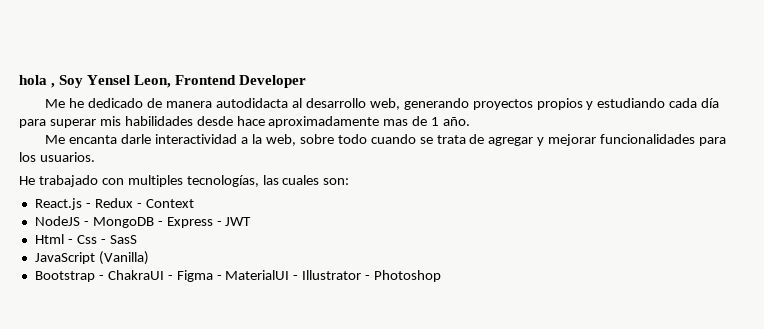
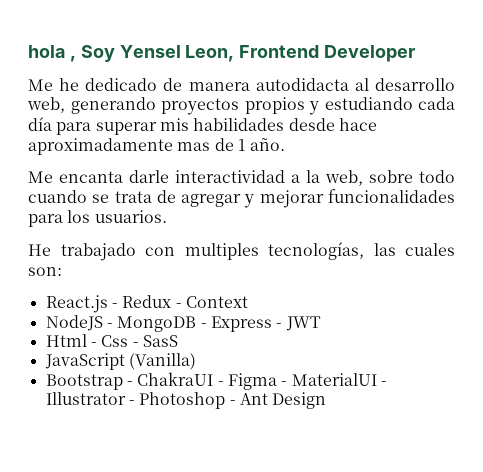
- Bootstrap - ChakraUI - Figma - MaterialUI - Illustrator - Photoshop
+ Bootstrap - ChakraUI - Figma - MaterialUI - Illustrator - Photoshop - Ant Design

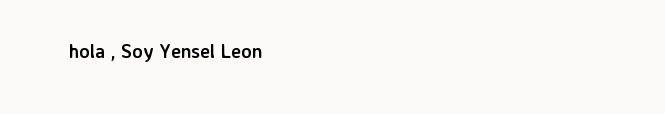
- hola , Soy Yensel Leon, Frontend Developer
- Me he dedicado de manera autodidacta al desarrollo web, generando proyectos propios y estudiando cada día para superar mis habilidades desde hace aproximadamente mas de 1 año.
- Me encanta darle interactividad a la web, sobre todo cuando se trata de agregar y mejorar funcionalidades para los usuarios.
- He trabajado con multiples tecnologías, las cuales son:
- React.js - Redux - Context
- NodeJS - MongoDB - Express - JWT
- Html - Css - SasS
- JavaScript (Vanilla)
- Bootstrap - ChakraUI - Figma - MaterialUI - Illustrator - Photoshop - Ant Design
+ hola , Soy Yensel Leon

